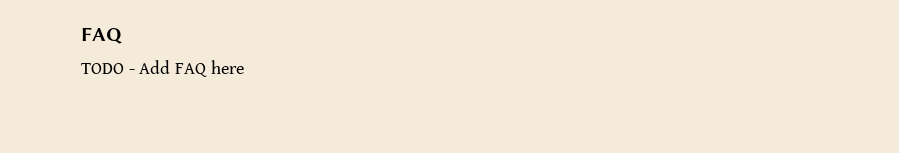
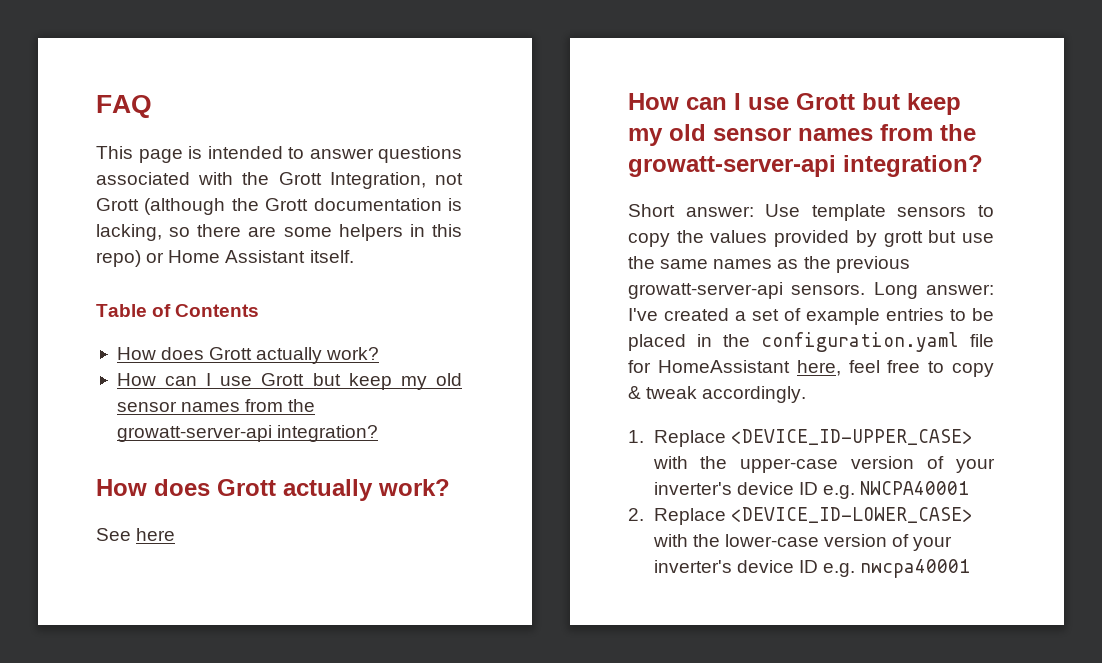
- TODO - Add FAQ here
+ This page is intended to answer questions associated with the Grott Integration, not Grott (although the Grott documentation is lacking, so there are some helpers in this repo) or Home Assistant itself.
+ Table of Contents
+ How does Grott actually work?
+ How can I use Grott but keep my old sensor names from the growatt-server-api integration?
+ How does Grott actually work?
+ See here
+ How can I use Grott but keep my old sensor names from the growatt-server-api integration?
+ Short answer: Use template sensors to copy the values provided by grott but use the same names as the previous growatt-server-api sensors. Long answer: I've created a set of example entries to be placed in the configuration.yaml file for HomeAssistant here, feel free to copy & tweak accordingly.
+ 1. Replace <DEVICE_ID-UPPER_CASE> with the upper-case version of your inverter's device ID e.g. NWCPA40001
+ 2. Replace <DEVICE_ID-LOWER_CASE> with the lower-case version of your inverter's device ID e.g. nwcpa40001

